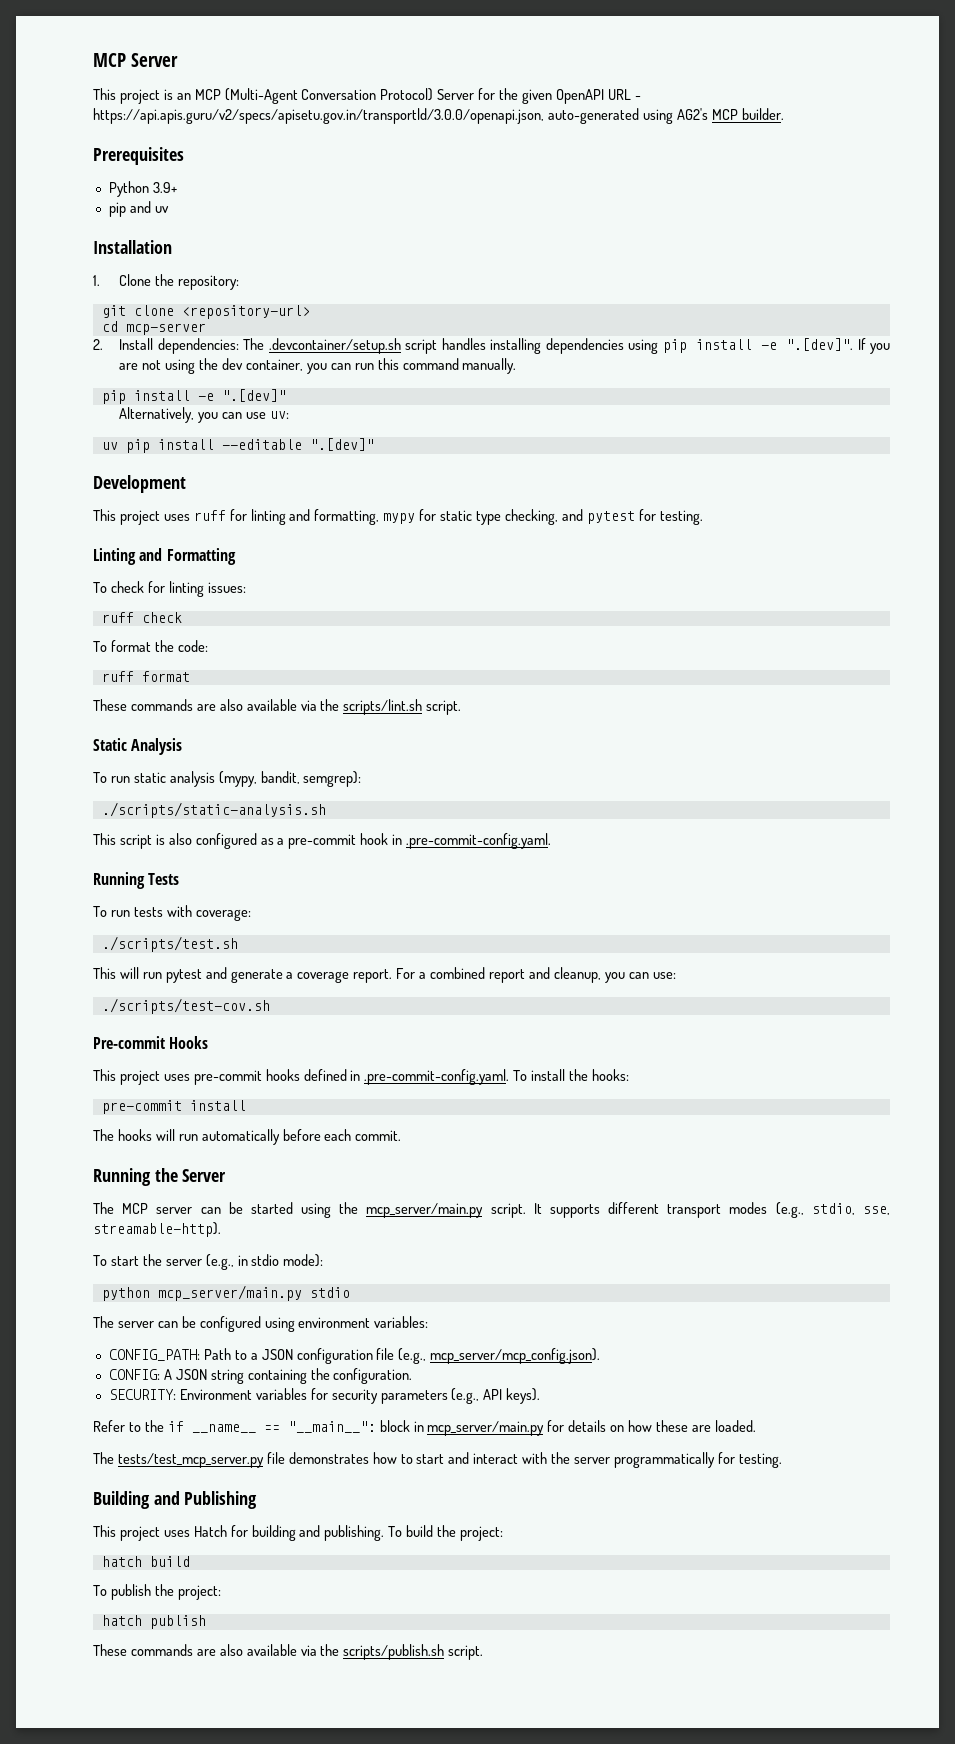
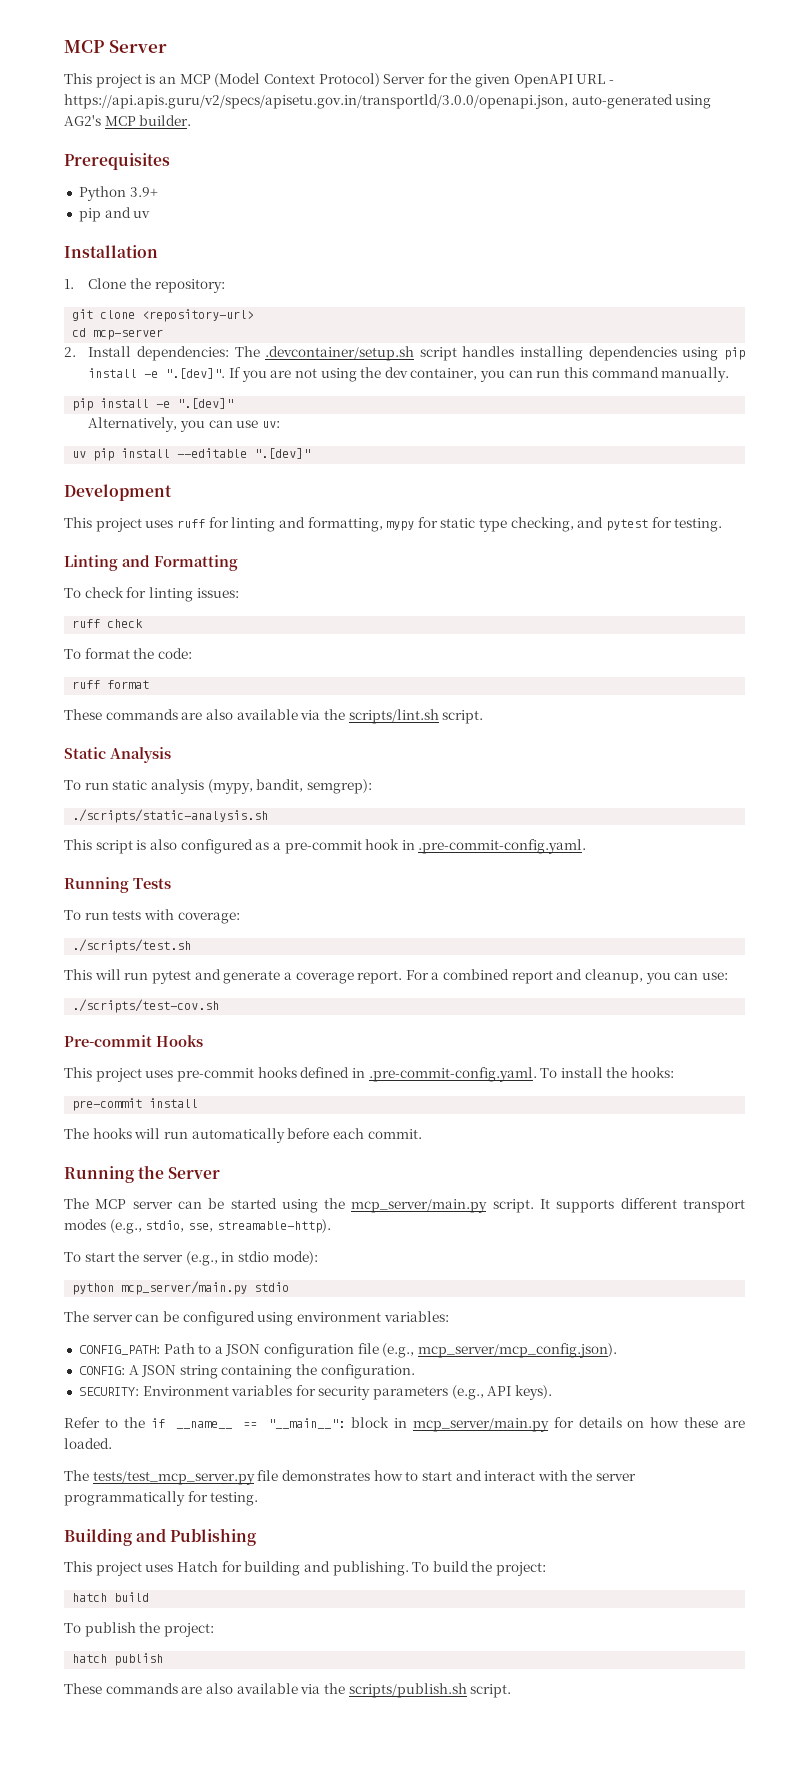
- This project is an MCP (Multi-Agent Conversation Protocol) Server for the given OpenAPI URL - https://api.apis.guru/v2/specs/apisetu.gov.in/transportld/3.0.0/openapi.json, auto-generated using AG2's MCP builder.
+ This project is an MCP (Model Context Protocol) Server for the given OpenAPI URL - https://api.apis.guru/v2/specs/apisetu.gov.in/transportld/3.0.0/openapi.json, auto-generated using AG2's MCP builder.

